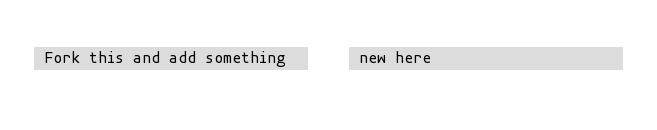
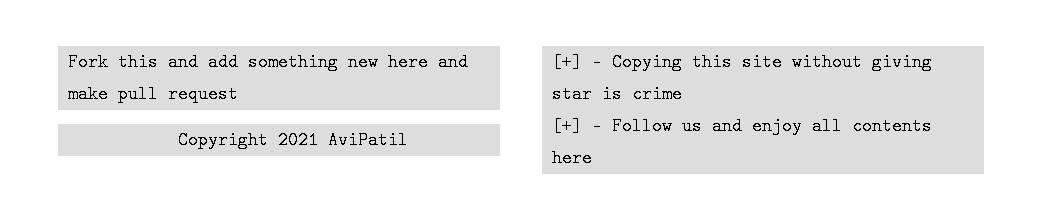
- Fork this and add something new here
+ Fork this and add something new here and make pull request
+ Copyright 2021 AviPatil
+ [+] - Copying this site without giving star is crime
+ [+] - Follow us and enjoy all contents here

